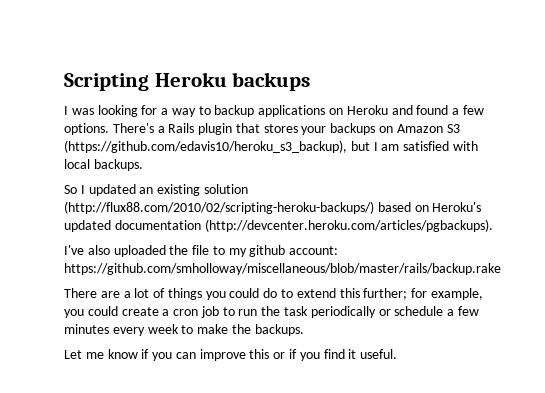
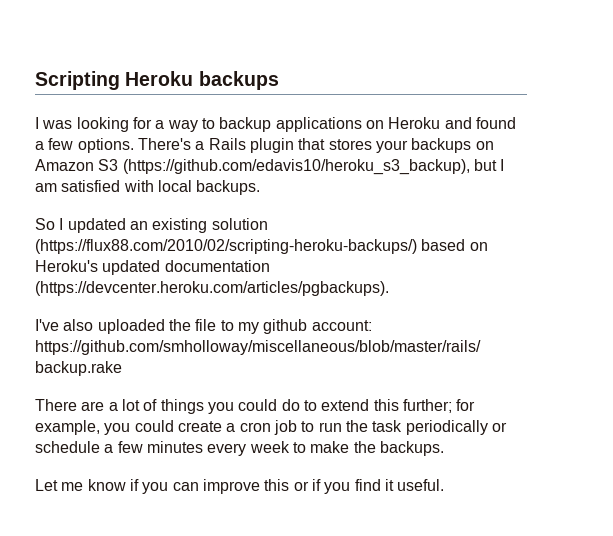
- So I updated an existing solution (http://flux88.com/2010/02/scripting-heroku-backups/) based on Heroku's updated documentation (http://devcenter.heroku.com/articles/pgbackups).
+ So I updated an existing solution (https://flux88.com/2010/02/scripting-heroku-backups/) based on Heroku's updated documentation (https://devcenter.heroku.com/articles/pgbackups).

